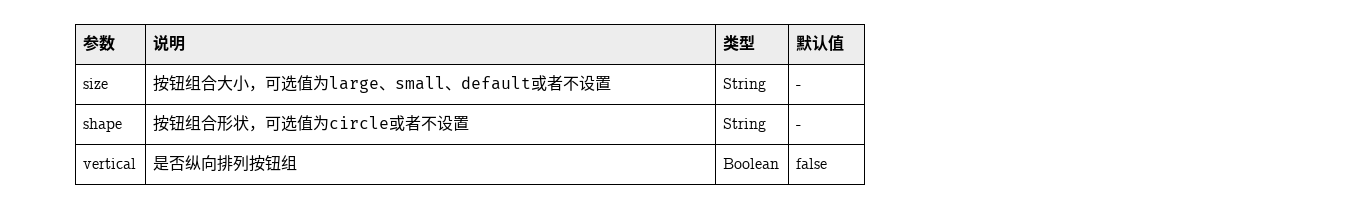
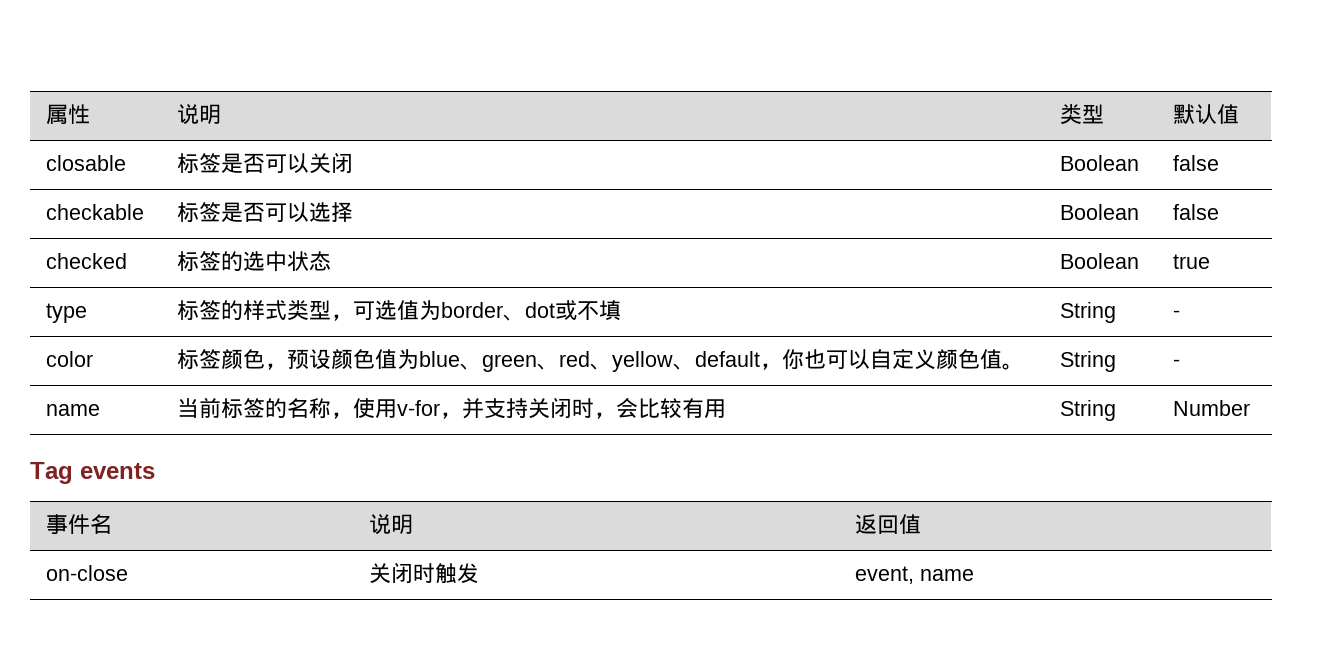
- 参数 | 说明 | 类型 | 默认值
+ 属性 | 说明 | 类型 | 默认值
- size | 按钮组合大小，可选值为large、small、default或者不设置 | String | -
- shape | 按钮组合形状，可选值为circle或者不设置 | String | -
- vertical | 是否纵向排列按钮组 | Boolean | false
+ closable | 标签是否可以关闭 | Boolean | false
+ checkable | 标签是否可以选择 | Boolean | false
+ checked | 标签的选中状态 | Boolean | true
+ type | 标签的样式类型，可选值为border、dot或不填 | String | -
+ color | 标签颜色，预设颜色值为blue、green、red、yellow、default，你也可以自定义颜色值。 | String | -
+ name | 当前标签的名称，使用v-for，并支持关闭时，会比较有用 | String | Number
+ Tag events
+ 事件名 | 说明 | 返回值
+ on-close | 关闭时触发 | event, name

